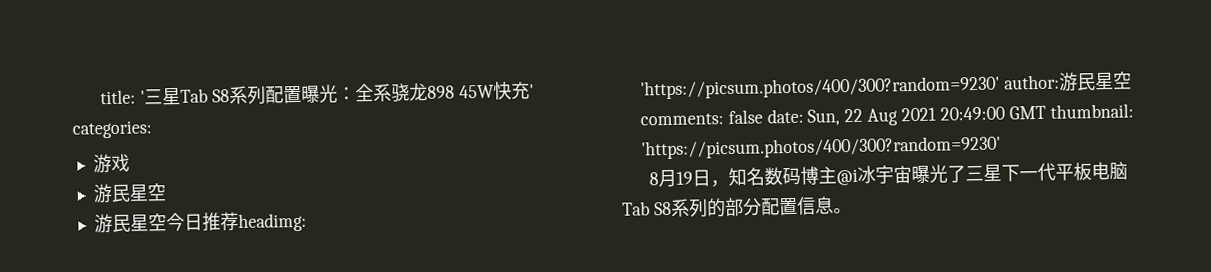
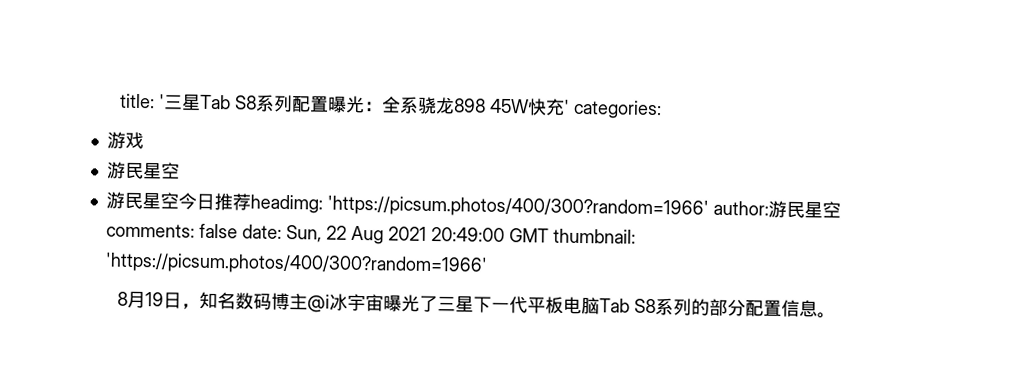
- 游民星空今日推荐headimg: 'https://picsum.photos/400/300?random=9230' author:游民星空comments: false date: Sun, 22 Aug 2021 20:49:00 GMT thumbnail: 'https://picsum.photos/400/300?random=9230'
+ 游民星空今日推荐headimg: 'https://picsum.photos/400/300?random=1966' author:游民星空comments: false date: Sun, 22 Aug 2021 20:49:00 GMT thumbnail: 'https://picsum.photos/400/300?random=1966'

